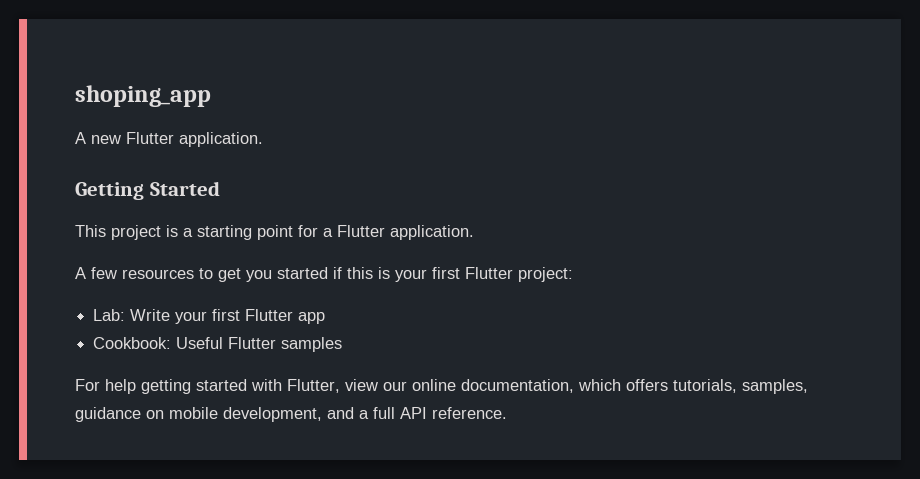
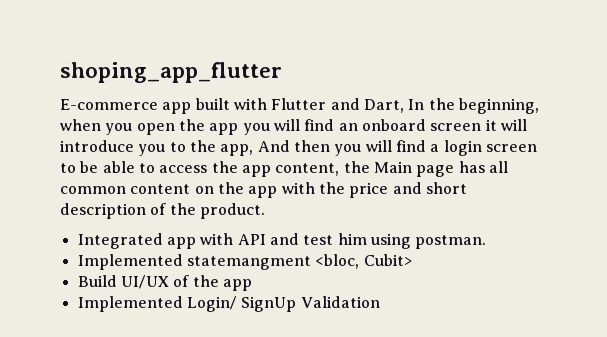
- shoping_app
- A new Flutter application.
- Getting Started
- This project is a starting point for a Flutter application.
- A few resources to get you started if this is your first Flutter project:
- Lab: Write your first Flutter app
- Cookbook: Useful Flutter samples
- For help getting started with Flutter, view our online documentation, which offers tutorials, samples, guidance on mobile development, and a full API reference.
+ shoping_app_flutter
+ E-commerce app built with Flutter and Dart, In the beginning, when you open the app you will find an onboard screen it will introduce you to the app, And then you will find a login screen to be able to access the app content, the Main page has all common content on the app with the price and short description of the product.
+ Integrated app with API and test him using postman.
+ Implemented statemangment <bloc, Cubit>
+ Build UI/UX of the app
+ Implemented Login/ SignUp Validation

